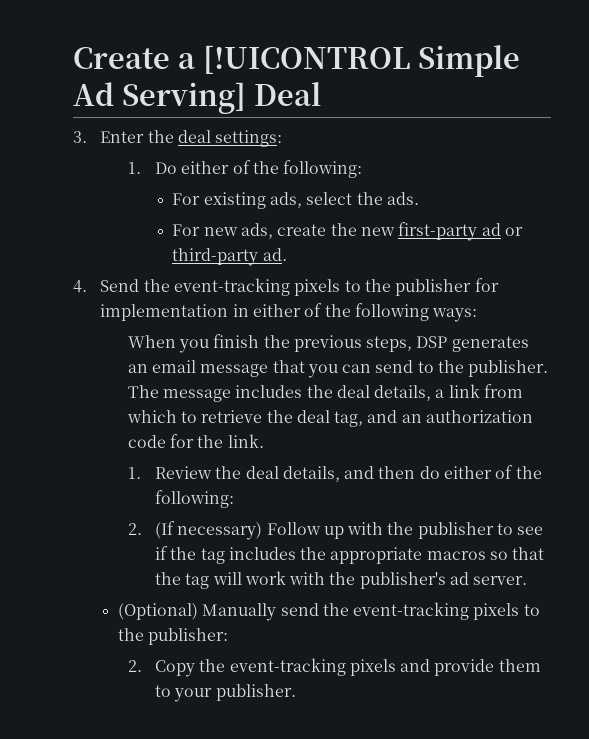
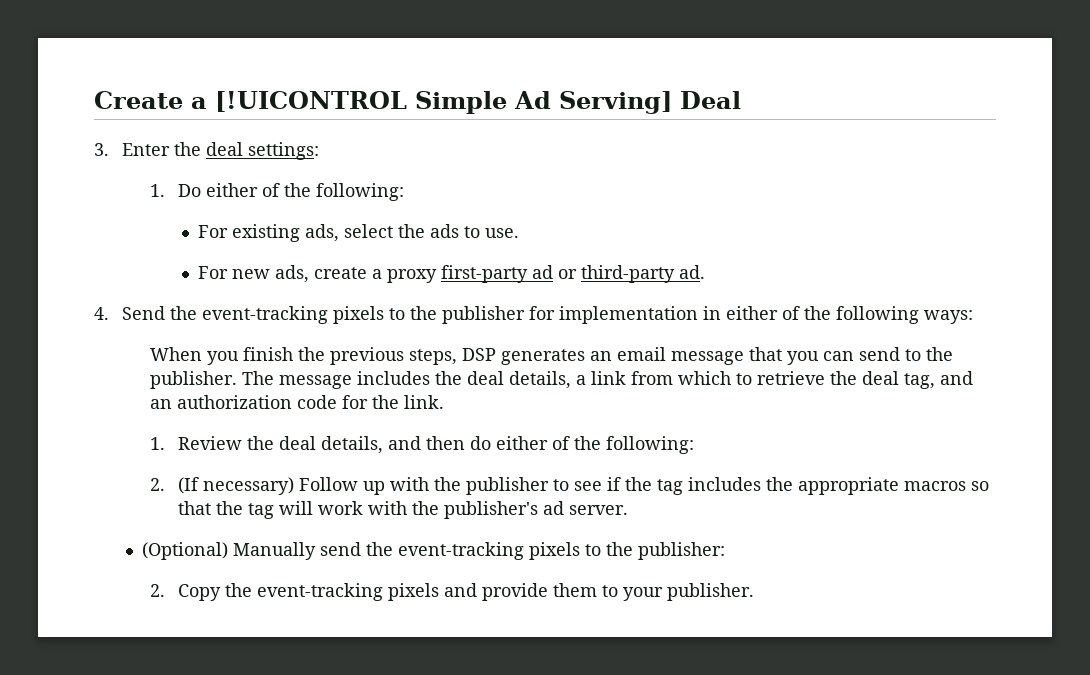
- For existing ads, select the ads.
+ For existing ads, select the ads to use.
- For new ads, create the new first-party ad or third-party ad.
+ For new ads, create a proxy first-party ad or third-party ad.

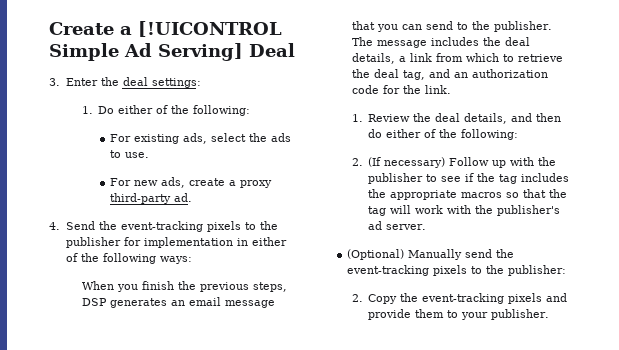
- For new ads, create a proxy first-party ad or third-party ad.
+ For new ads, create a proxy third-party ad.

